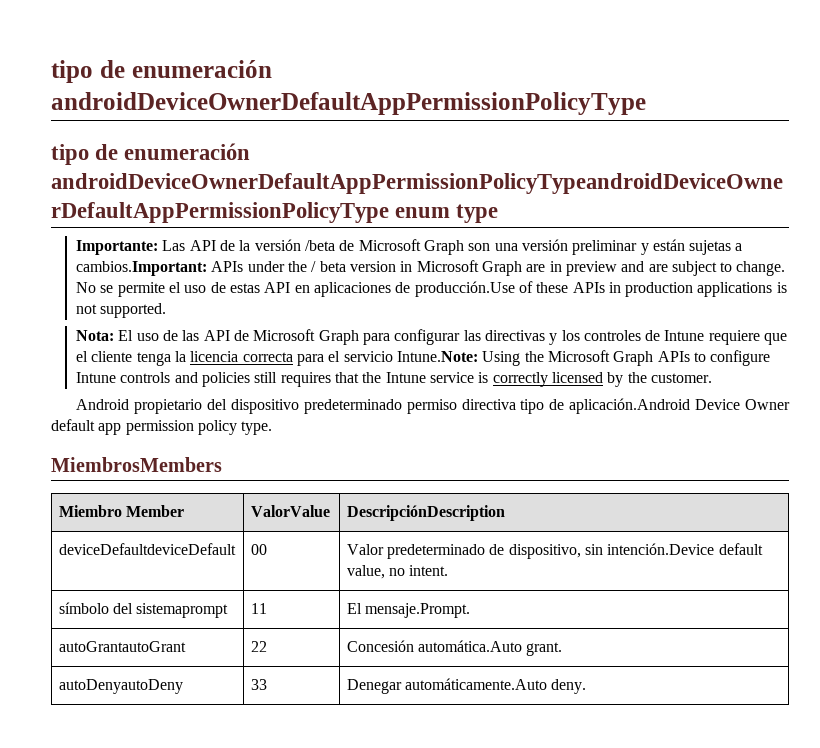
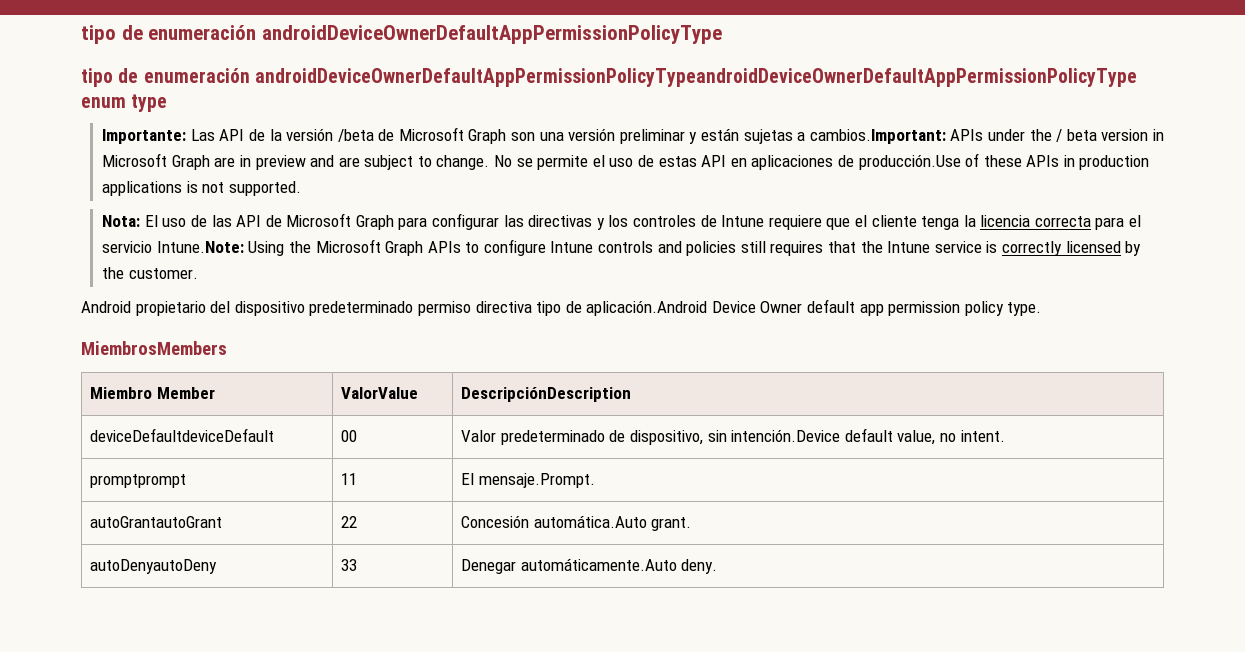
- símbolo del sistemaprompt | 11 | El mensaje.Prompt.
+ promptprompt | 11 | El mensaje.Prompt.

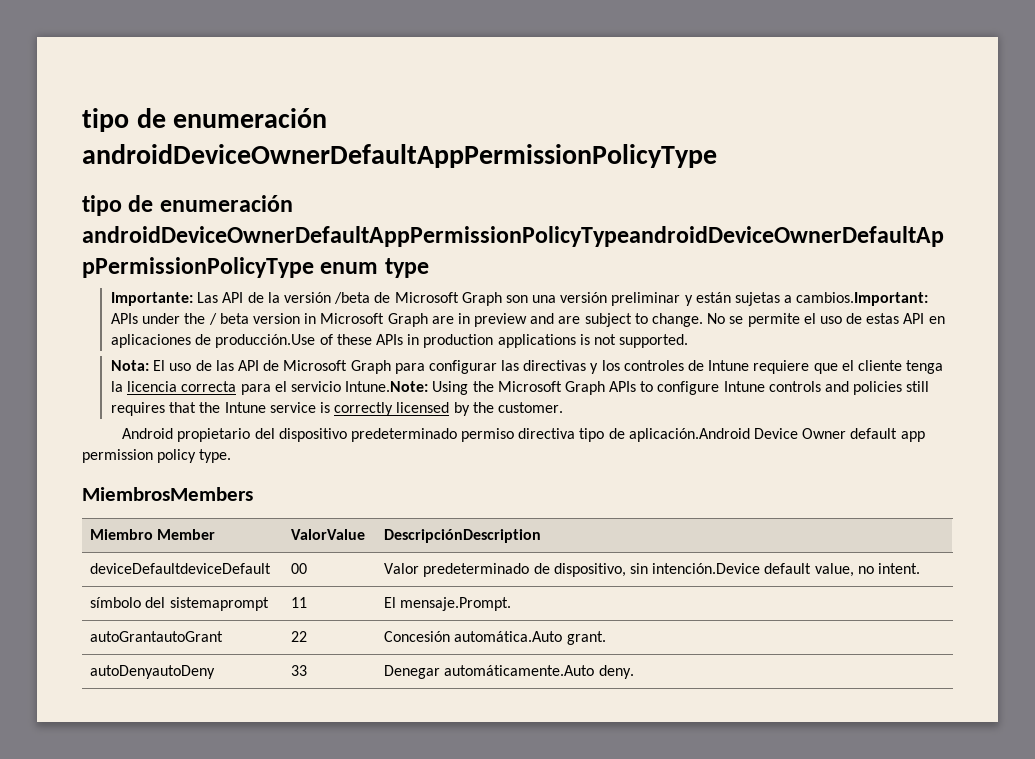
- promptprompt | 11 | El mensaje.Prompt.
+ símbolo del sistemaprompt | 11 | El mensaje.Prompt.

